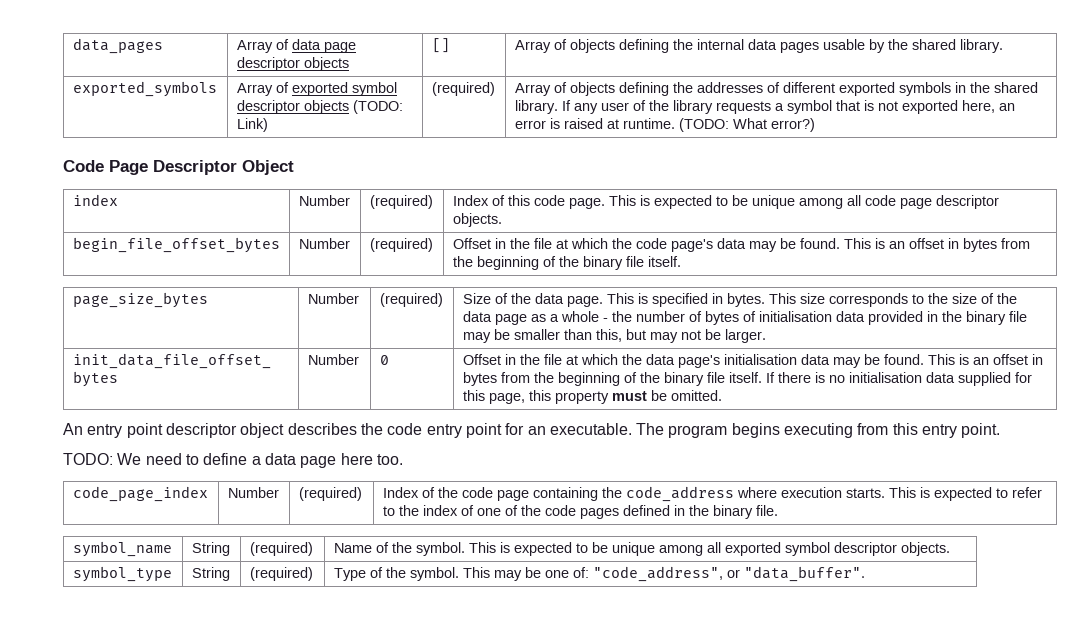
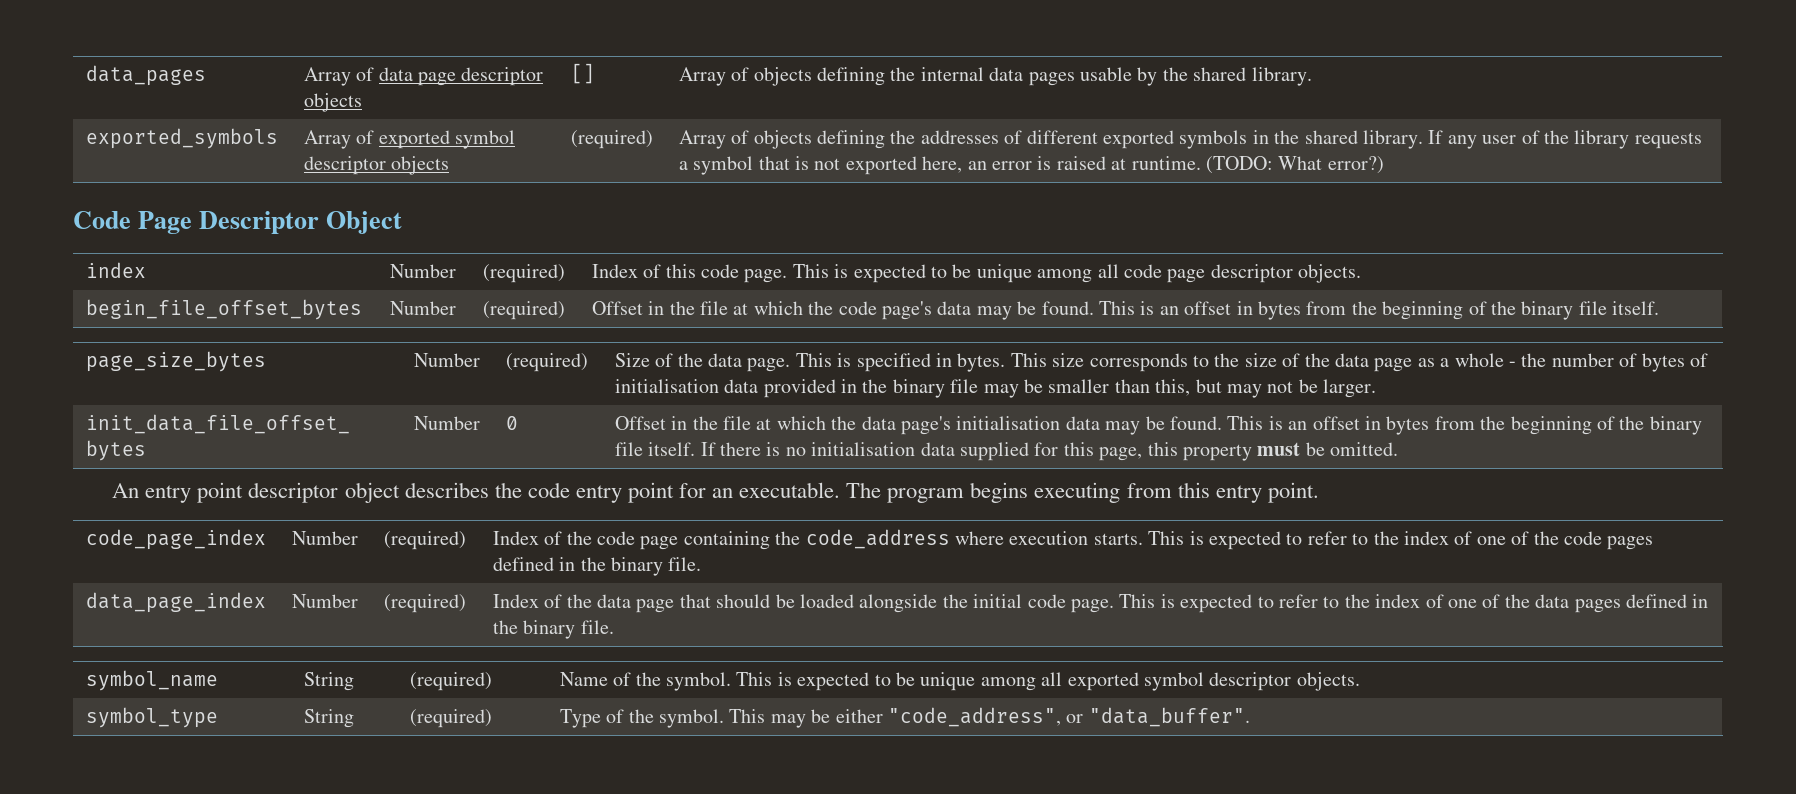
- Array of exported symbol descriptor objects (TODO: Link)
+ Array of exported symbol descriptor objects
- TODO: We need to define a data page here too.
+ data_page_index | Number | (required) | Index of the data page that should be loaded alongside the initial code page. This is expected to refer to the index of one of the data pages defined in the binary file.
- symbol_type | String | (required) | Type of the symbol. This may be one of: "code_address", or "data_buffer".
+ symbol_type | String | (required) | Type of the symbol. This may be either "code_address", or "data_buffer".

